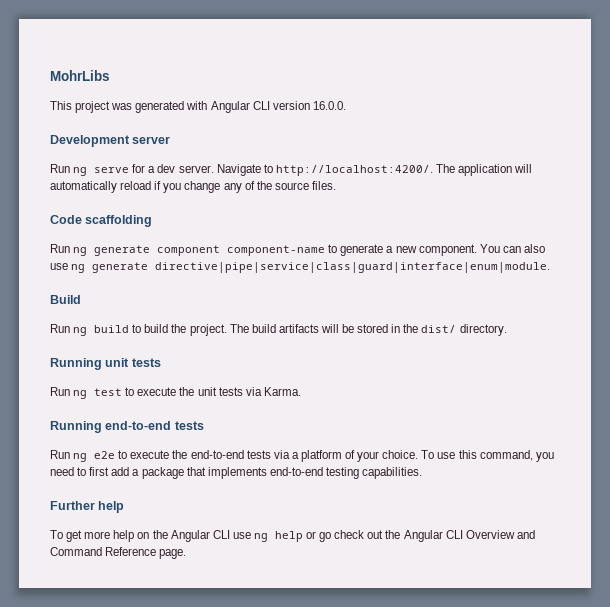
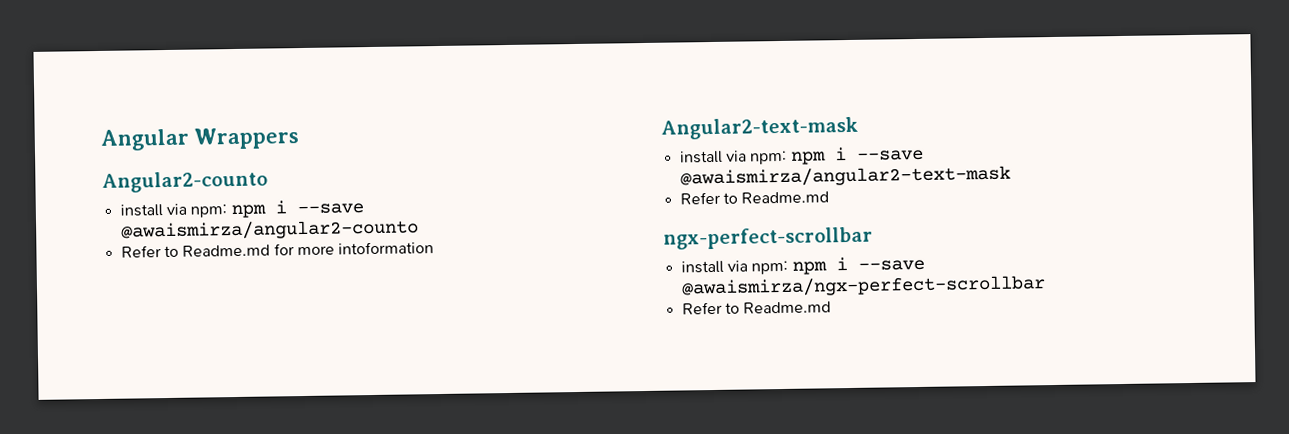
- MohrLibs
- This project was generated with Angular CLI version 16.0.0.
- Development server
- Run ng serve for a dev server. Navigate to http://localhost:4200/. The application will automatically reload if you change any of the source files.
- Code scaffolding
- Run ng generate component component-name to generate a new component. You can also use ng generate directive|pipe|service|class|guard|interface|enum|module.
- Build
- Run ng build to build the project. The build artifacts will be stored in the dist/ directory.
- Running unit tests
- Run ng test to execute the unit tests via Karma.
- Running end-to-end tests
- Run ng e2e to execute the end-to-end tests via a platform of your choice. To use this command, you need to first add a package that implements end-to-end testing capabilities.
- Further help
- To get more help on the Angular CLI use ng help or go check out the Angular CLI Overview and Command Reference page.
+ Angular Wrappers
+ Angular2-counto
+ install via npm: npm i --save @awaismirza/angular2-counto
+ Refer to Readme.md for more intoformation
+ Angular2-text-mask
+ install via npm: npm i --save @awaismirza/angular2-text-mask
+ Refer to Readme.md
+ ngx-perfect-scrollbar
+ install via npm: npm i --save @awaismirza/ngx-perfect-scrollbar
+ Refer to Readme.md

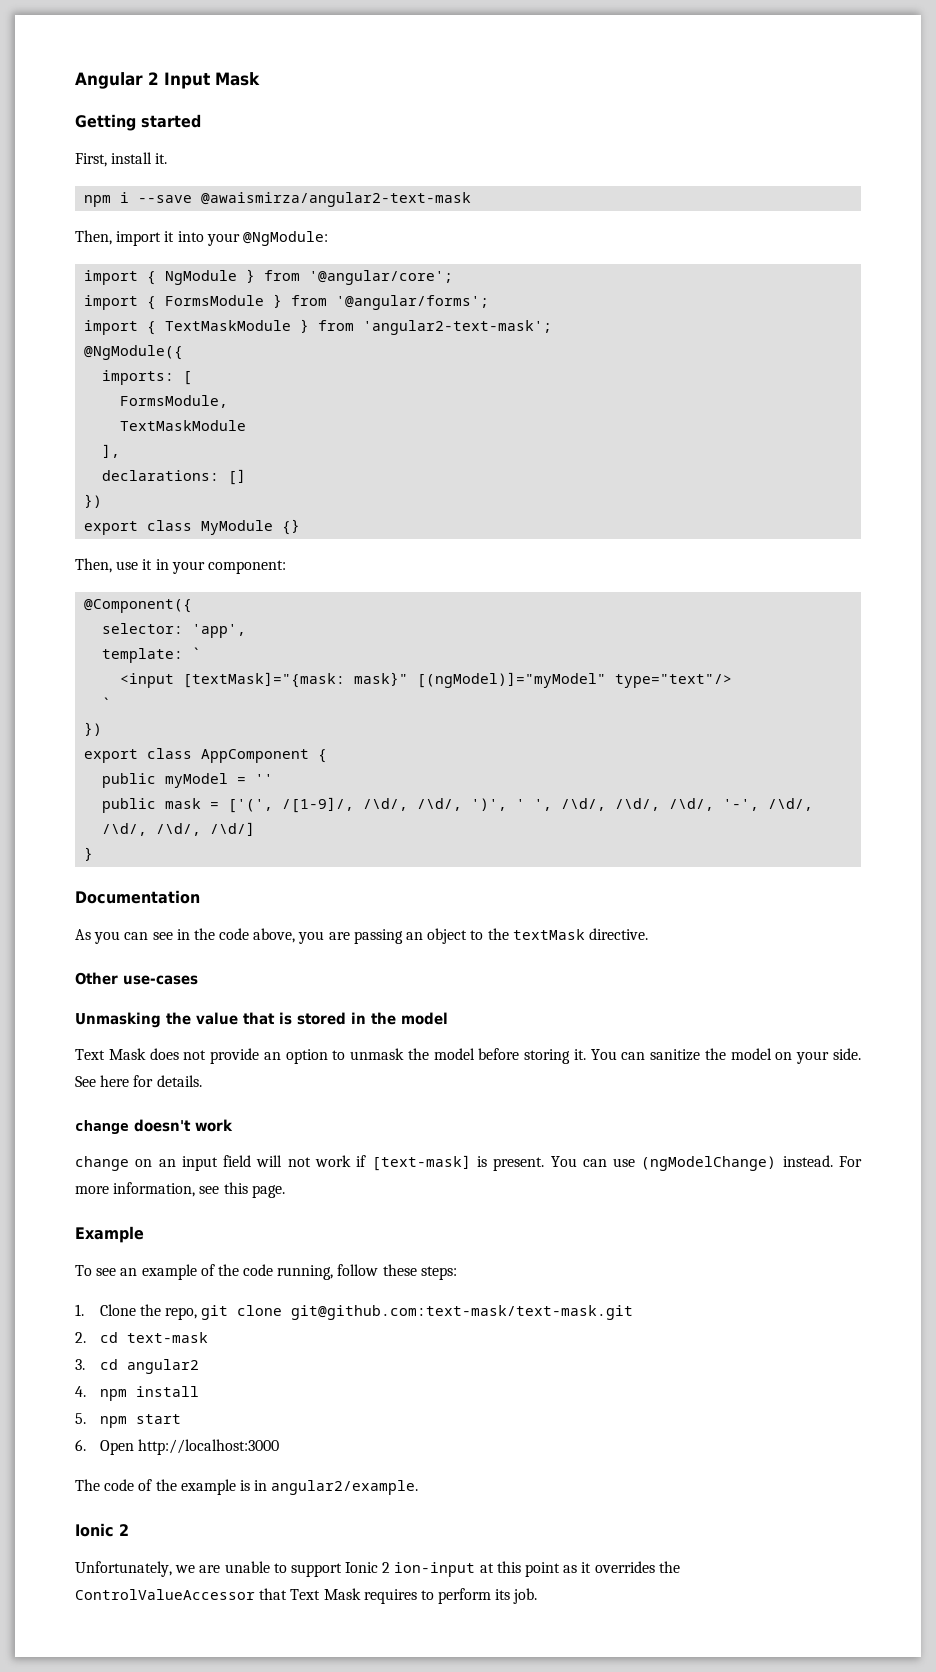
- Angular Wrappers
- Angular2-counto
- install via npm: npm i --save @awaismirza/angular2-counto
- Refer to Readme.md for more intoformation
- Angular2-text-mask
- install via npm: npm i --save @awaismirza/angular2-text-mask
- Refer to Readme.md
- ngx-perfect-scrollbar
- install via npm: npm i --save @awaismirza/ngx-perfect-scrollbar
- Refer to Readme.md
+ Angular 2 Input Mask
+ Getting started
+ First, install it.
+ npm i --save @awaismirza/angular2-text-mask
+ Then, import it into your @NgModule:
+ import { NgModule } from '@angular/core';
+ import { FormsModule } from '@angular/forms';
+ import { TextMaskModule } from 'angular2-text-mask';
+ @NgModule({
+ imports: [
+ FormsModule,
+ TextMaskModule
+ ],
+ declarations: []
+ })
+ export class MyModule {}
+ Then, use it in your component:
+ @Component({
+ selector: 'app',
+ template: `
+ <input [textMask]="{mask: mask}" [(ngModel)]="myModel" type="text"/>
+ `
+ })
+ export class AppComponent {
+ public myModel = ''
+ public mask = ['(', /[1-9]/, /\d/, /\d/, ')', ' ', /\d/, /\d/, /\d/, '-', /\d/, /\d/, /\d/, /\d/]
+ }
+ Documentation
+ As you can see in the code above, you are passing an object to the textMask directive.
+ Other use-cases
+ Unmasking the value that is stored in the model
+ Text Mask does not provide an option to unmask the model before storing it. You can sanitize the model on your side. See here for details.
+ change doesn't work
+ change on an input field will not work if [text-mask] is present. You can use (ngModelChange) instead. For more information, see this page.
+ Example
+ To see an example of the code running, follow these steps:
+ 1. Clone the repo, git clone git@github.com:text-mask/text-mask.git
+ 2. cd text-mask
+ 3. cd angular2
+ 4. npm install
+ 5. npm start
+ 6. Open http://localhost:3000
+ The code of the example is in angular2/example.
+ Ionic 2
+ Unfortunately, we are unable to support Ionic 2 ion-input at this point as it overrides the ControlValueAccessor that Text Mask requires to perform its job.

